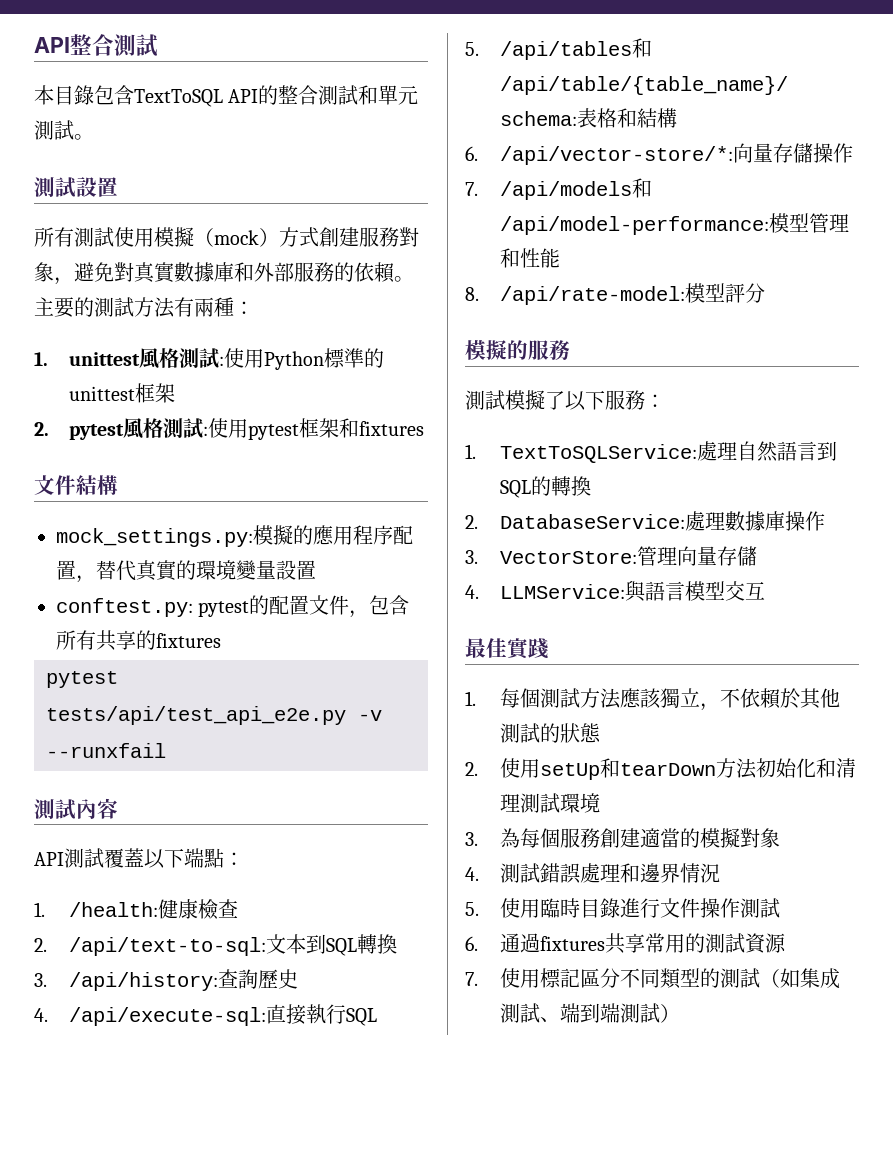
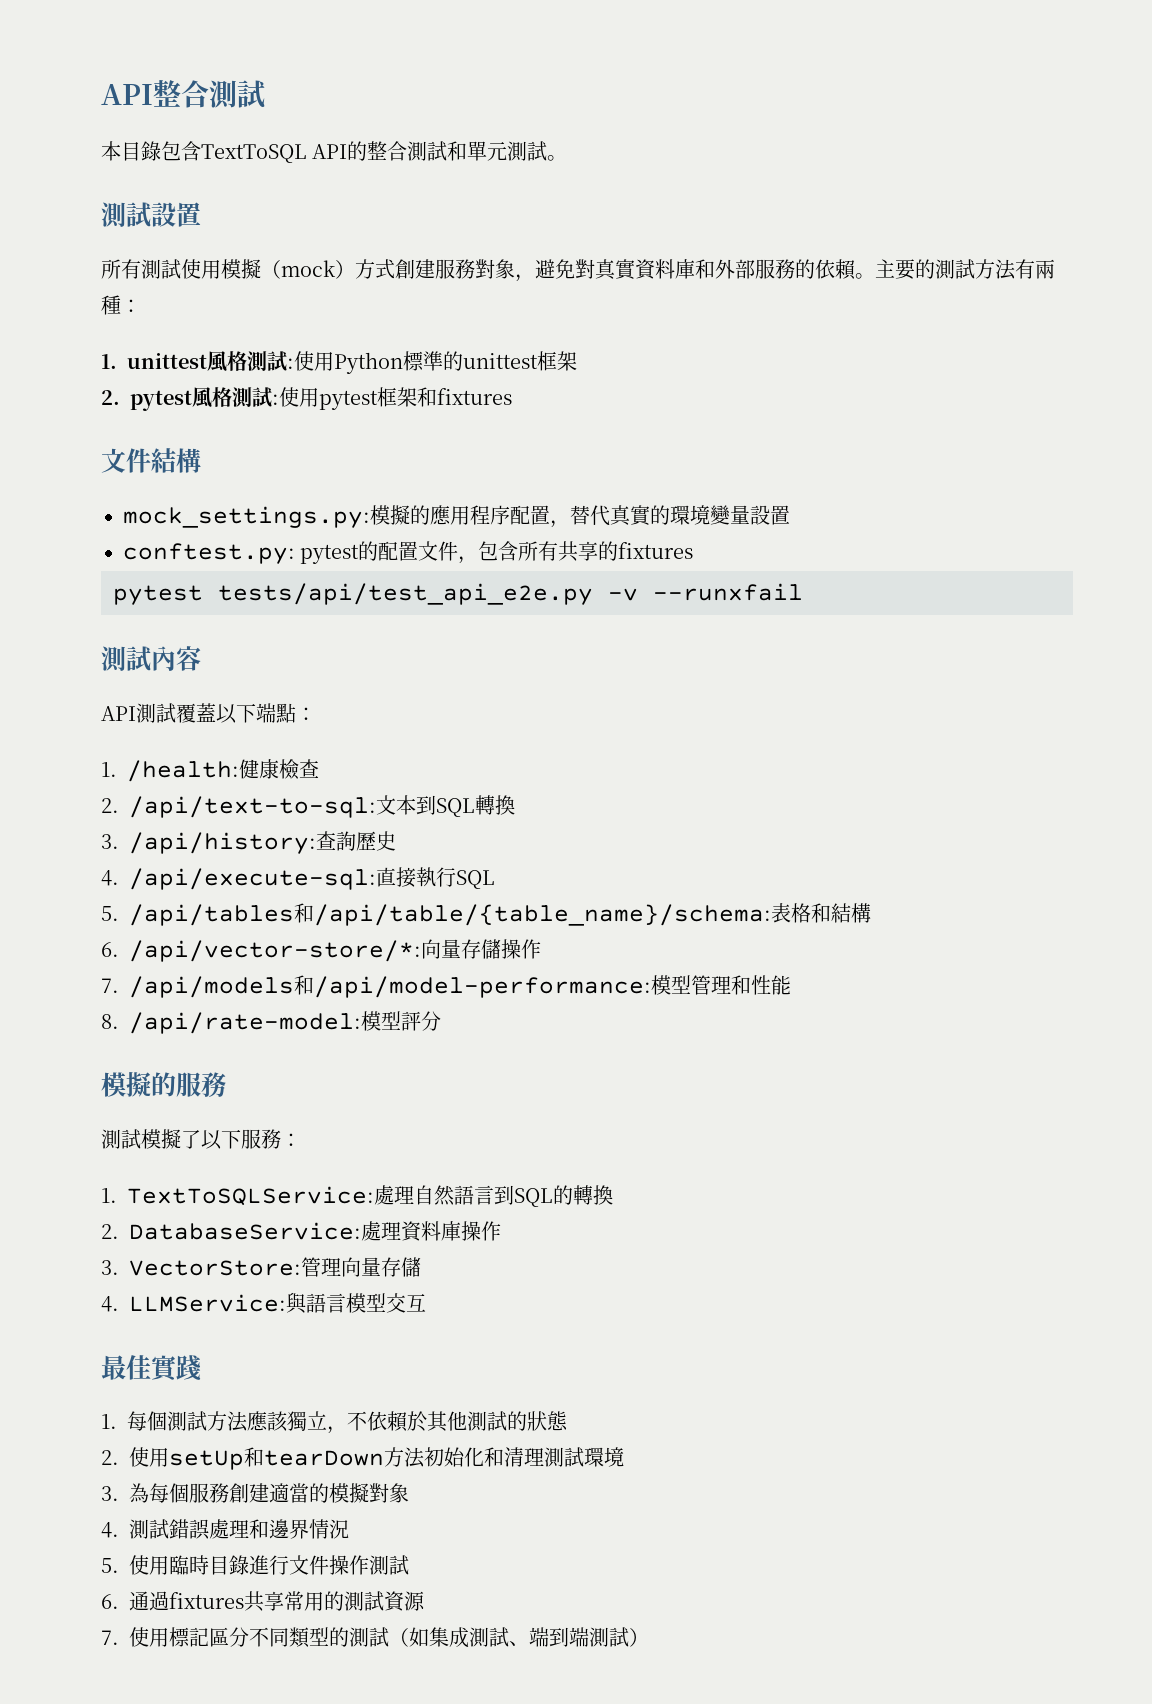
- 所有測試使用模擬（mock）方式創建服務對象，避免對真實數據庫和外部服務的依賴。
+ 所有測試使用模擬（mock）方式創建服務對象，避免對真實資料庫和外部服務的依賴。
- 2. DatabaseService:處理數據庫操作
+ 2. DatabaseService:處理資料庫操作

